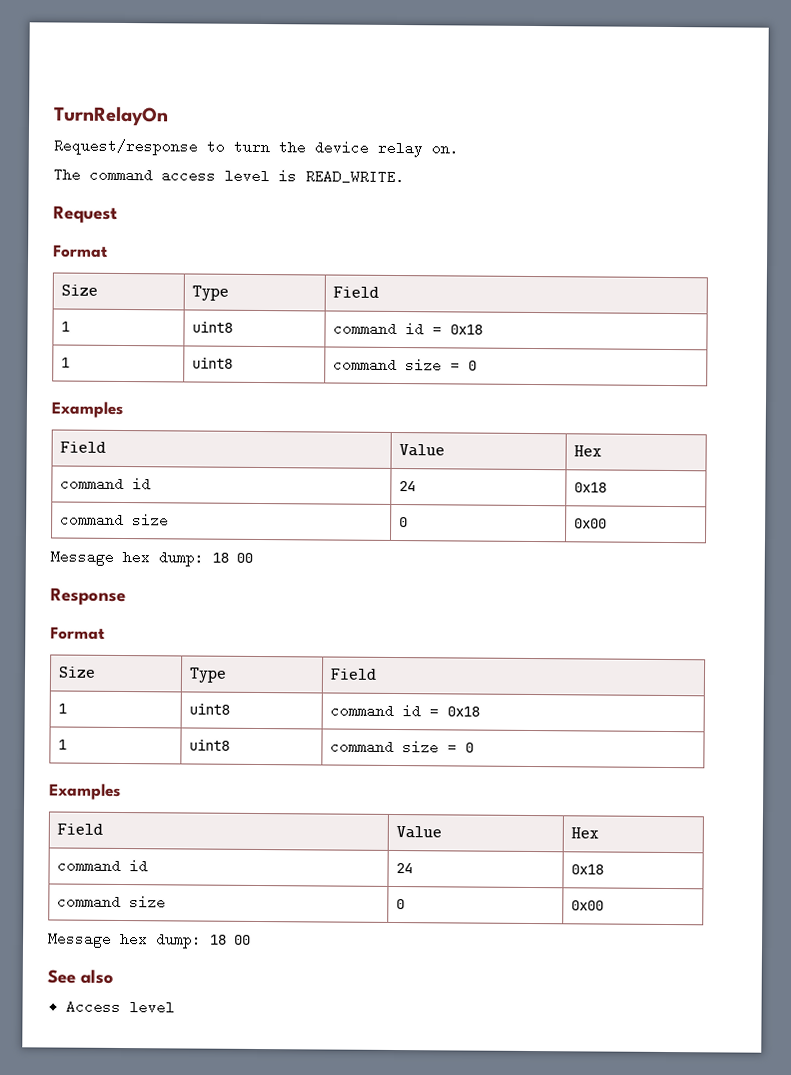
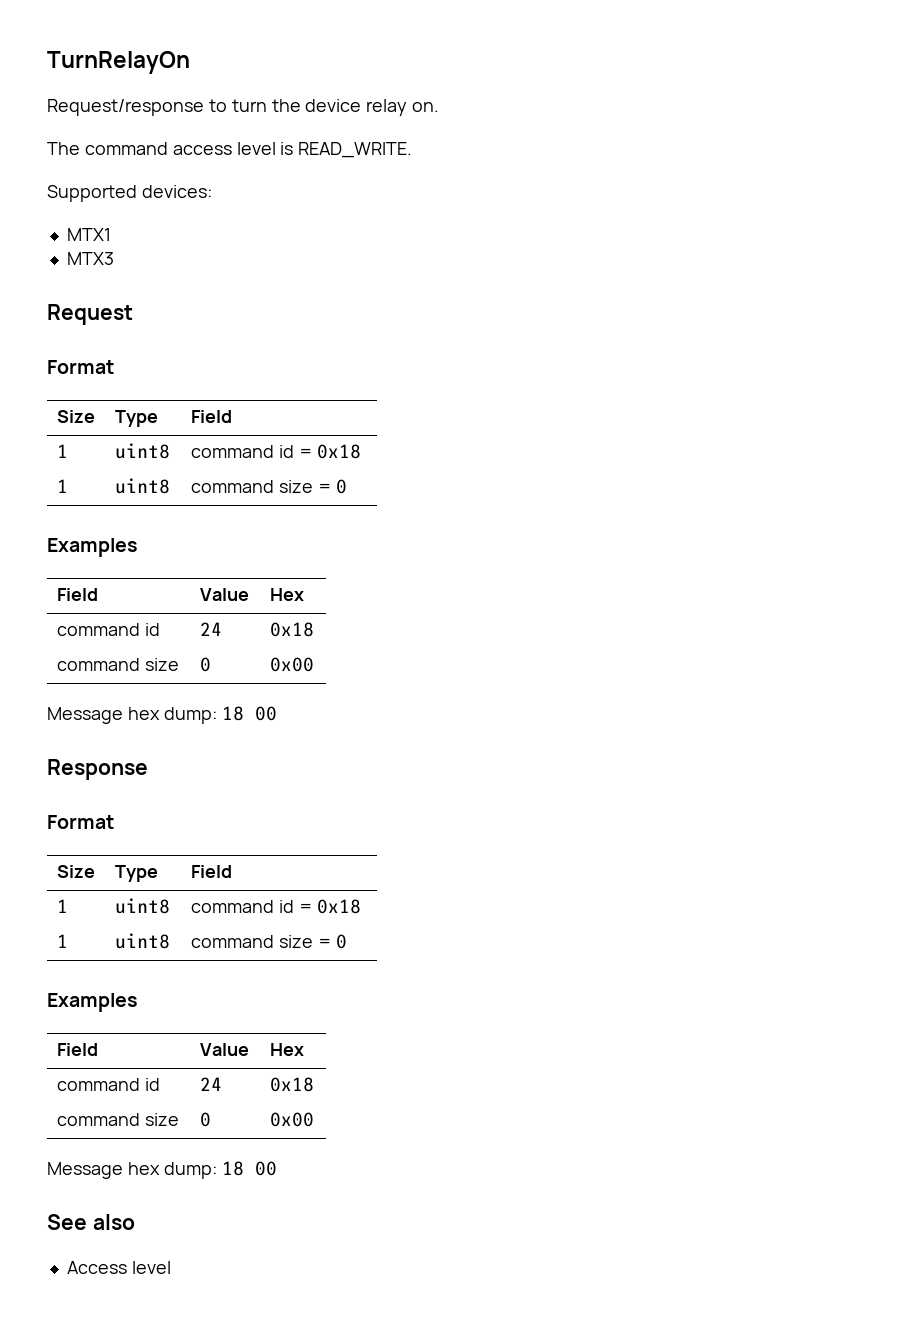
+ Supported devices:
+ MTX1
+ MTX3

